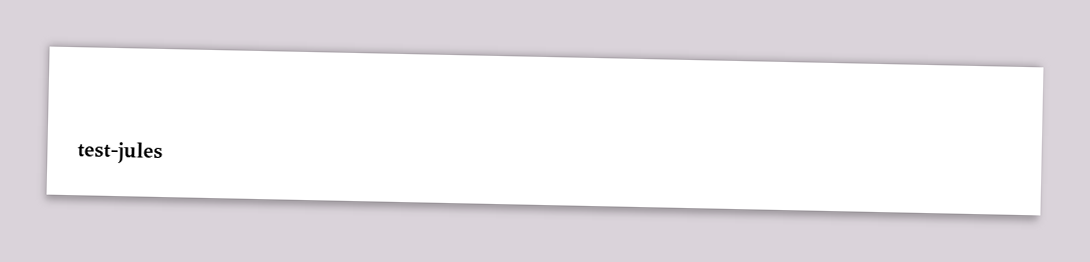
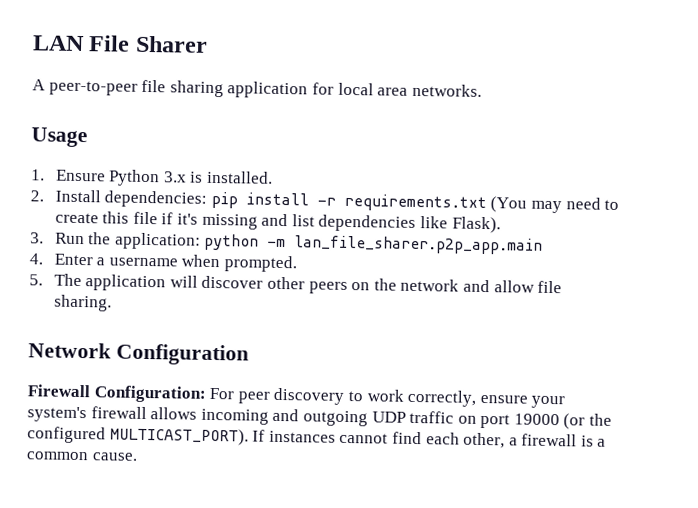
- test-jules
+ LAN File Sharer
+ A peer-to-peer file sharing application for local area networks.
+ Usage
+ 1. Ensure Python 3.x is installed.
+ 2. Install dependencies: pip install -r requirements.txt (You may need to create this file if it's missing and list dependencies like Flask).
+ 3. Run the application: python -m lan_file_sharer.p2p_app.main
+ 4. Enter a username when prompted.
+ 5. The application will discover other peers on the network and allow file sharing.
+ Network Configuration
+ Firewall Configuration: For peer discovery to work correctly, ensure your system's firewall allows incoming and outgoing UDP traffic on port 19000 (or the configured MULTICAST_PORT). If instances cannot find each other, a firewall is a common cause.

